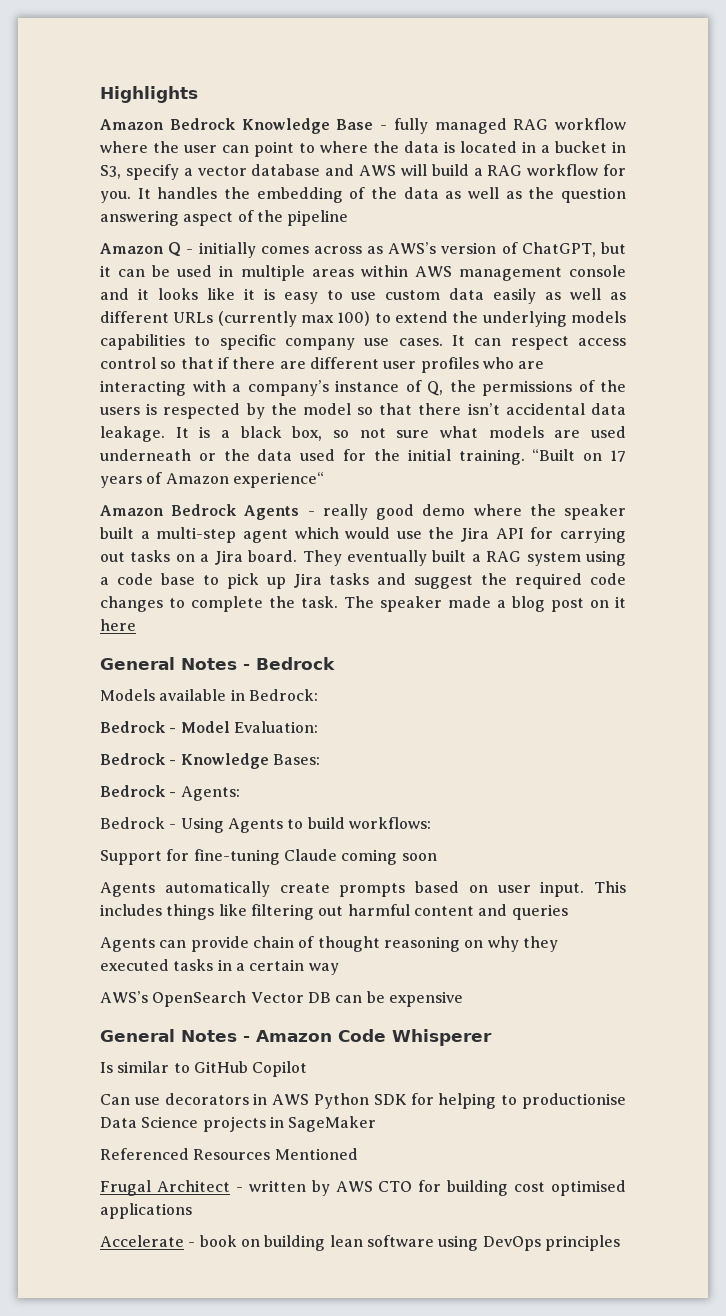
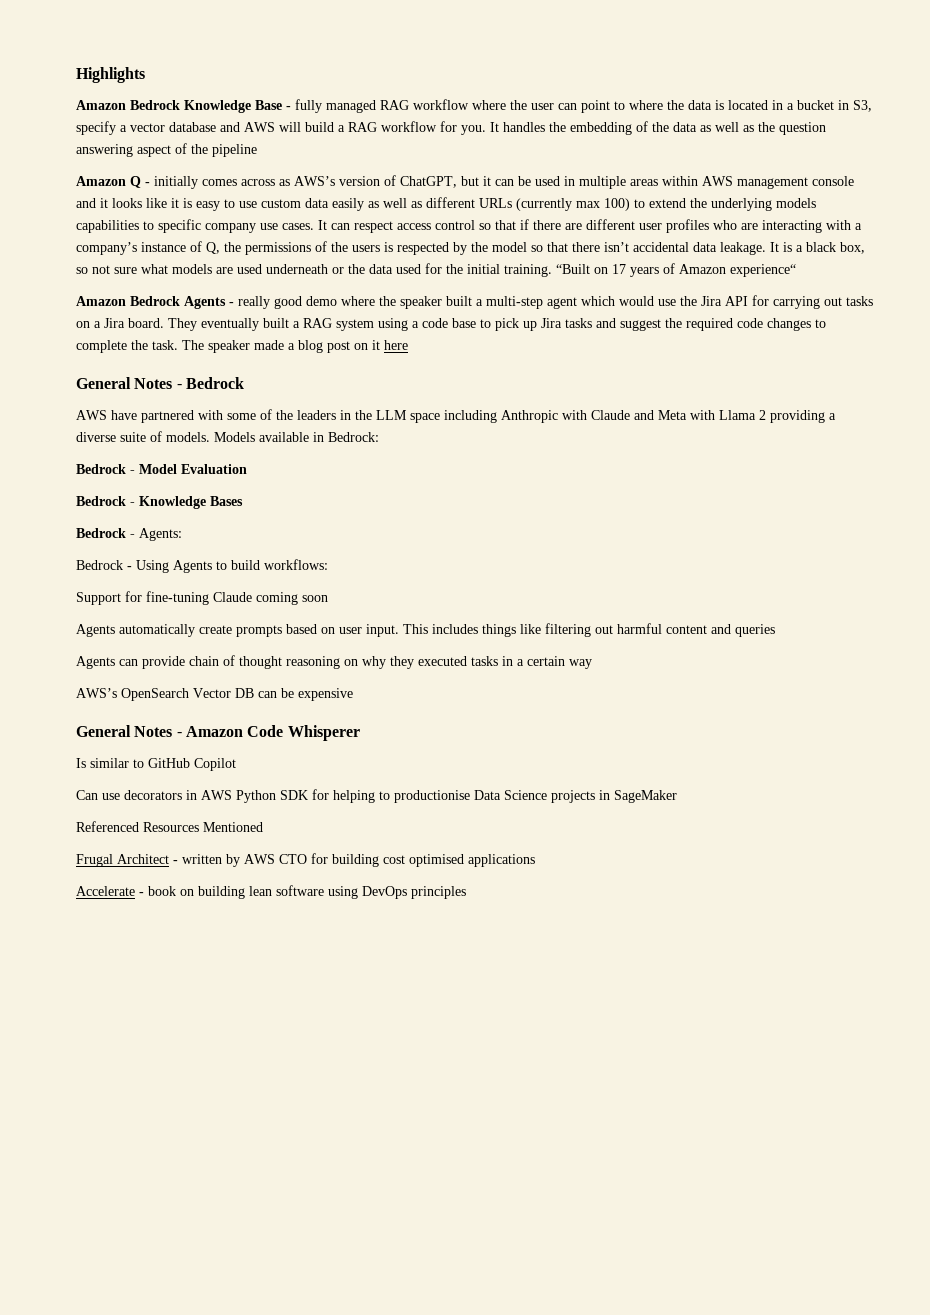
+ AWS have partnered with some of the leaders in the LLM space including Anthropic with Claude and Meta with Llama 2 providing a diverse suite of models.
- Bedrock - Model Evaluation:
+ Bedrock - Model Evaluation
- Bedrock - Knowledge Bases:
+ Bedrock - Knowledge Bases

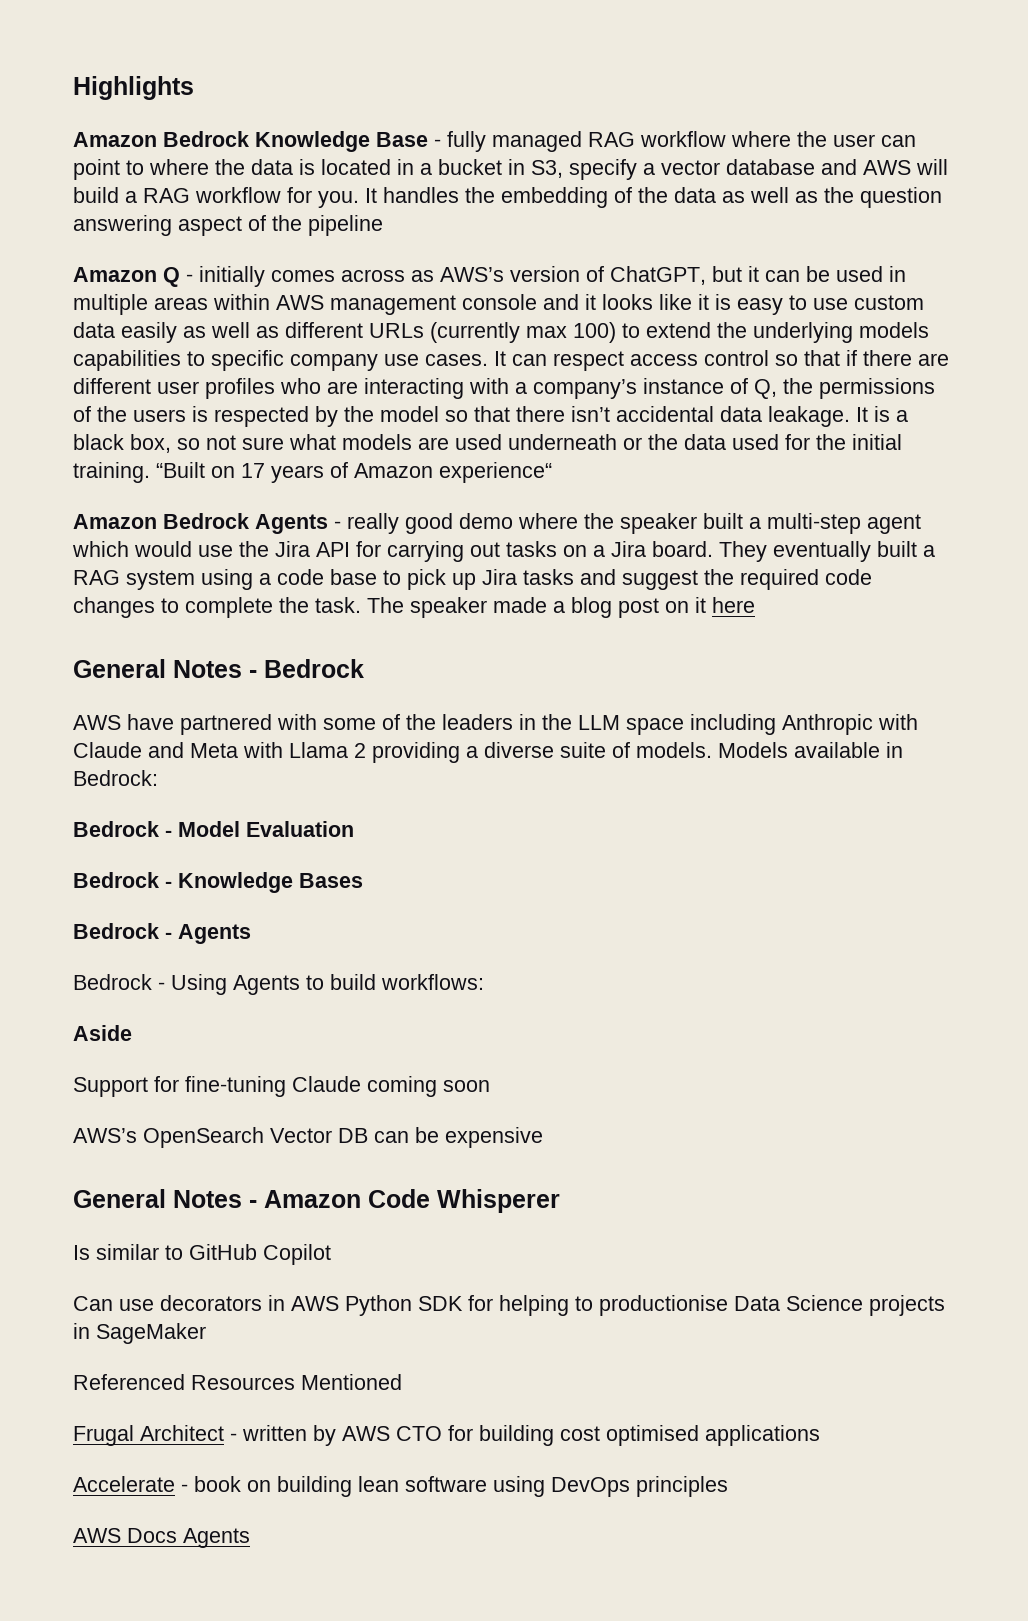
- Bedrock - Agents:
+ Bedrock - Agents
+ Aside
- Agents automatically create prompts based on user input. This includes things like filtering out harmful content and queries
- Agents can provide chain of thought reasoning on why they executed tasks in a certain way
+ AWS Docs Agents

